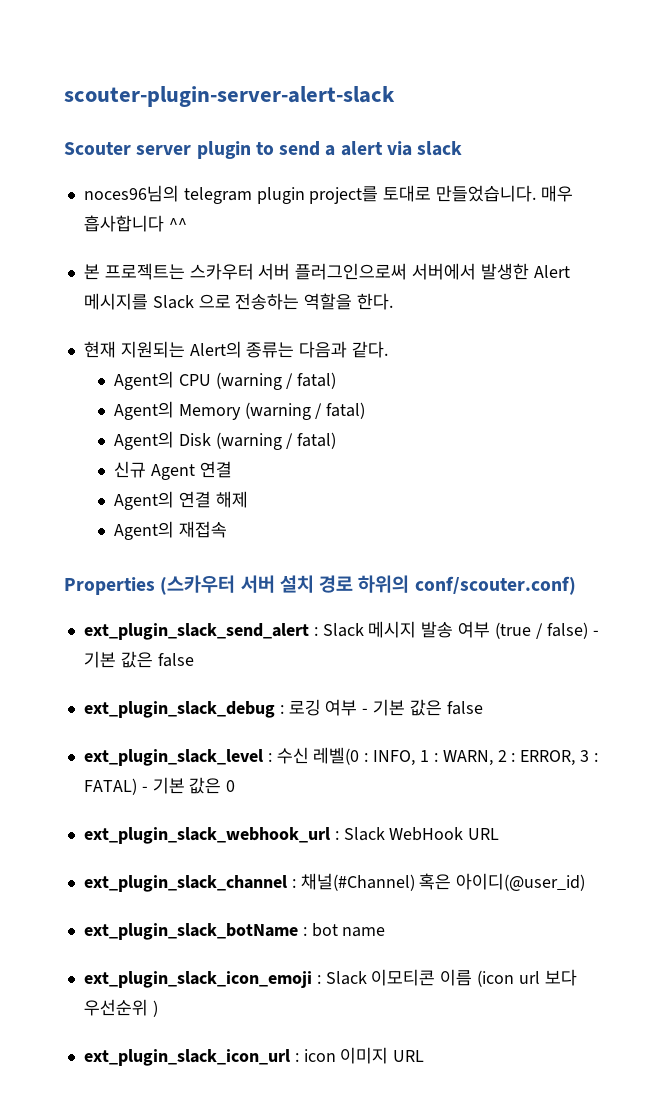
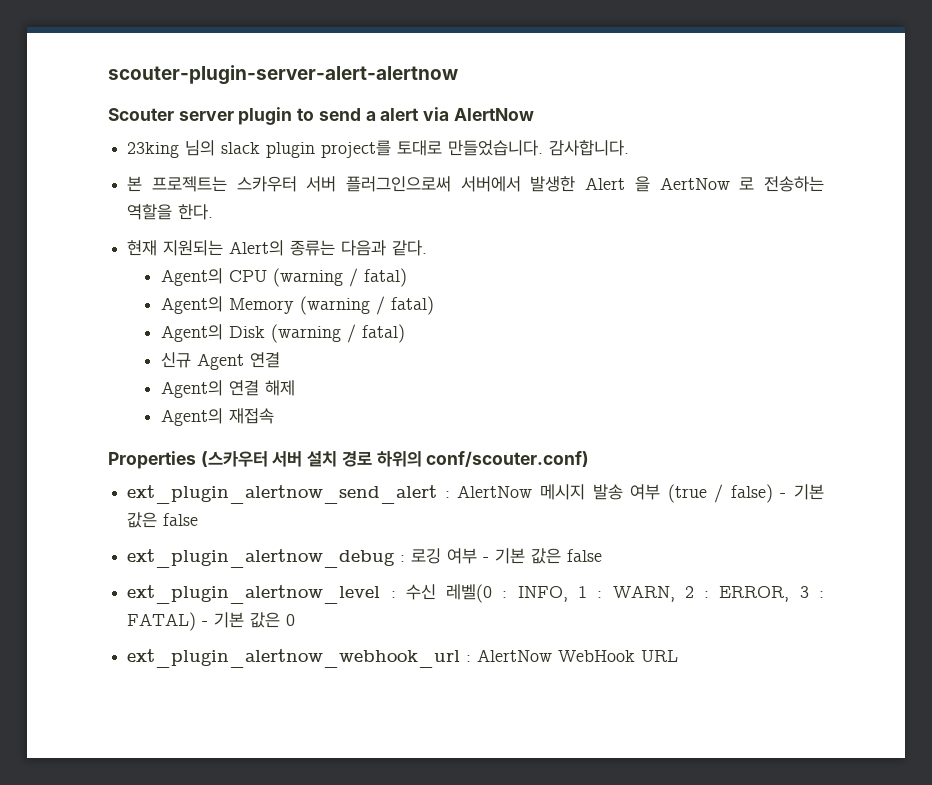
- scouter-plugin-server-alert-slack
+ scouter-plugin-server-alert-alertnow
- Scouter server plugin to send a alert via slack
- noces96님의 telegram plugin project를 토대로 만들었습니다.
+ Scouter server plugin to send a alert via AlertNow
+ 23king 님의 slack plugin project를 토대로 만들었습니다.
- 매우 흡사합니다 ^^
+ 감사합니다.
- 본 프로젝트는 스카우터 서버 플러그인으로써 서버에서 발생한 Alert 메시지를 Slack 으로 전송하는 역할을 한다.
+ 본 프로젝트는 스카우터 서버 플러그인으로써 서버에서 발생한 Alert 을 AertNow 로 전송하는 역할을 한다.
- ext_plugin_slack_send_alert : Slack 메시지 발송 여부 (true / false) - 기본 값은 false
+ ext_plugin_alertnow_send_alert : AlertNow 메시지 발송 여부 (true / false) - 기본 값은 false
- ext_plugin_slack_debug : 로깅 여부 - 기본 값은 false
+ ext_plugin_alertnow_debug : 로깅 여부 - 기본 값은 false
- ext_plugin_slack_level : 수신 레벨(0 : INFO, 1 : WARN, 2 : ERROR, 3 : FATAL) - 기본 값은 0
+ ext_plugin_alertnow_level : 수신 레벨(0 : INFO, 1 : WARN, 2 : ERROR, 3 : FATAL) - 기본 값은 0
- ext_plugin_slack_webhook_url : Slack WebHook URL
+ ext_plugin_alertnow_webhook_url : AlertNow WebHook URL
- ext_plugin_slack_channel : 채널(#Channel) 혹은 아이디(@user_id)
- ext_plugin_slack_botName : bot name
- ext_plugin_slack_icon_emoji : Slack 이모티콘 이름 (icon url 보다 우선순위 )
- ext_plugin_slack_icon_url : icon 이미지 URL

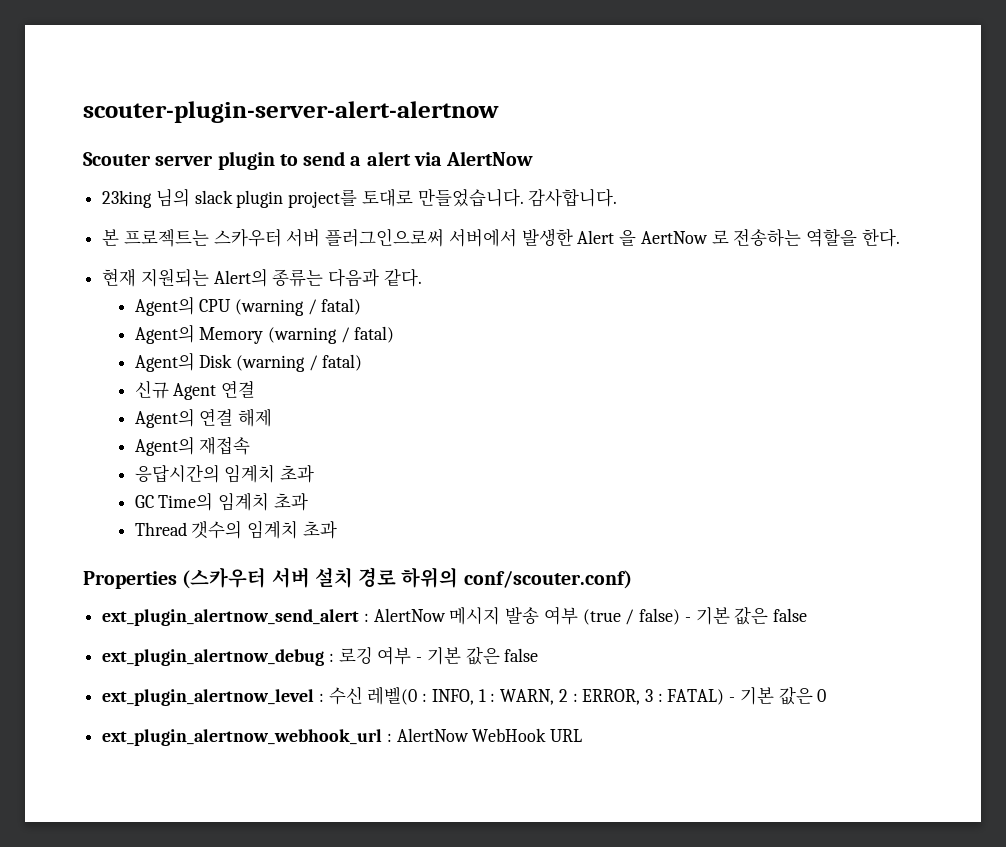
+ 응답시간의 임계치 초과
+ GC Time의 임계치 초과
+ Thread 갯수의 임계치 초과

